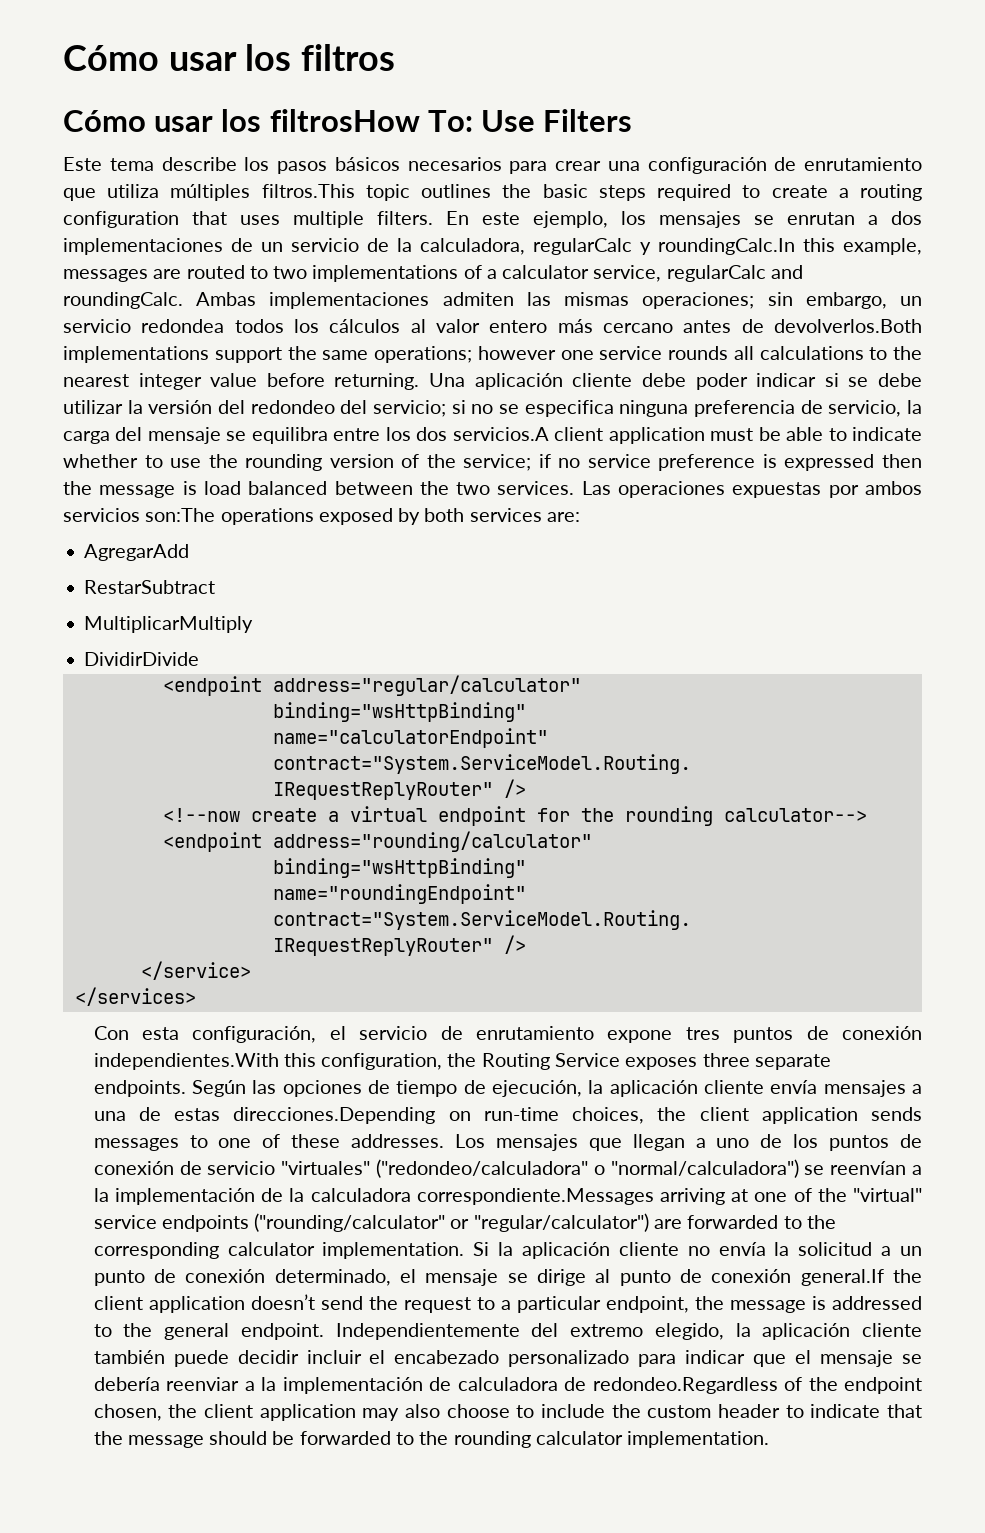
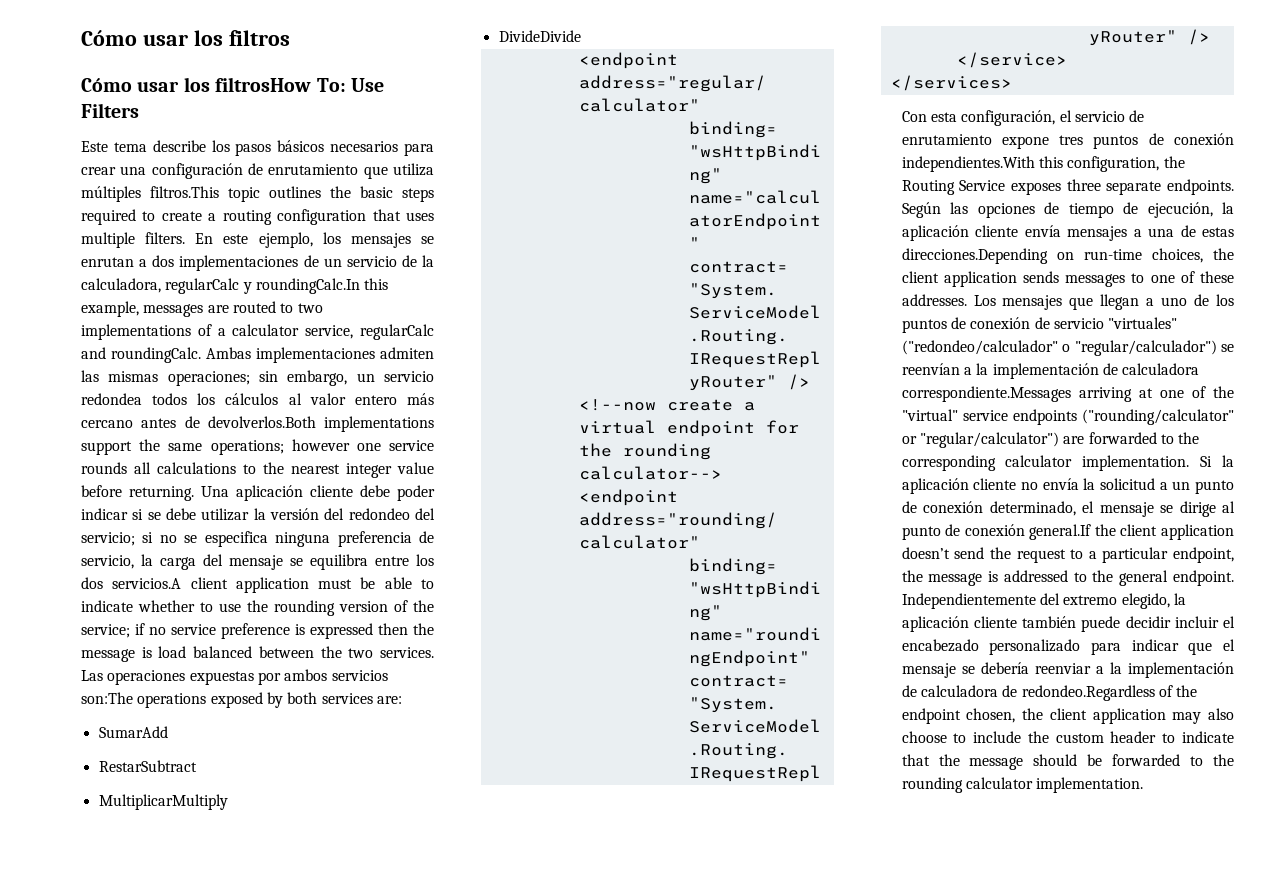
- AgregarAdd
+ SumarAdd
- DividirDivide
+ DivideDivide
- Los mensajes que llegan a uno de los puntos de conexión de servicio "virtuales" ("redondeo/calculadora" o "normal/calculadora") se reenvían a la implementación de la calculadora correspondiente.Messages arriving at one of the "virtual" service endpoints ("rounding/calculator" or "regular/calculator") are forwarded to the corresponding calculator implementation.
+ Los mensajes que llegan a uno de los puntos de conexión de servicio "virtuales" ("redondeo/calculador" o "regular/calculador") se reenvían a la implementación de calculadora correspondiente.Messages arriving at one of the "virtual" service endpoints ("rounding/calculator" or "regular/calculator") are forwarded to the corresponding calculator implementation.

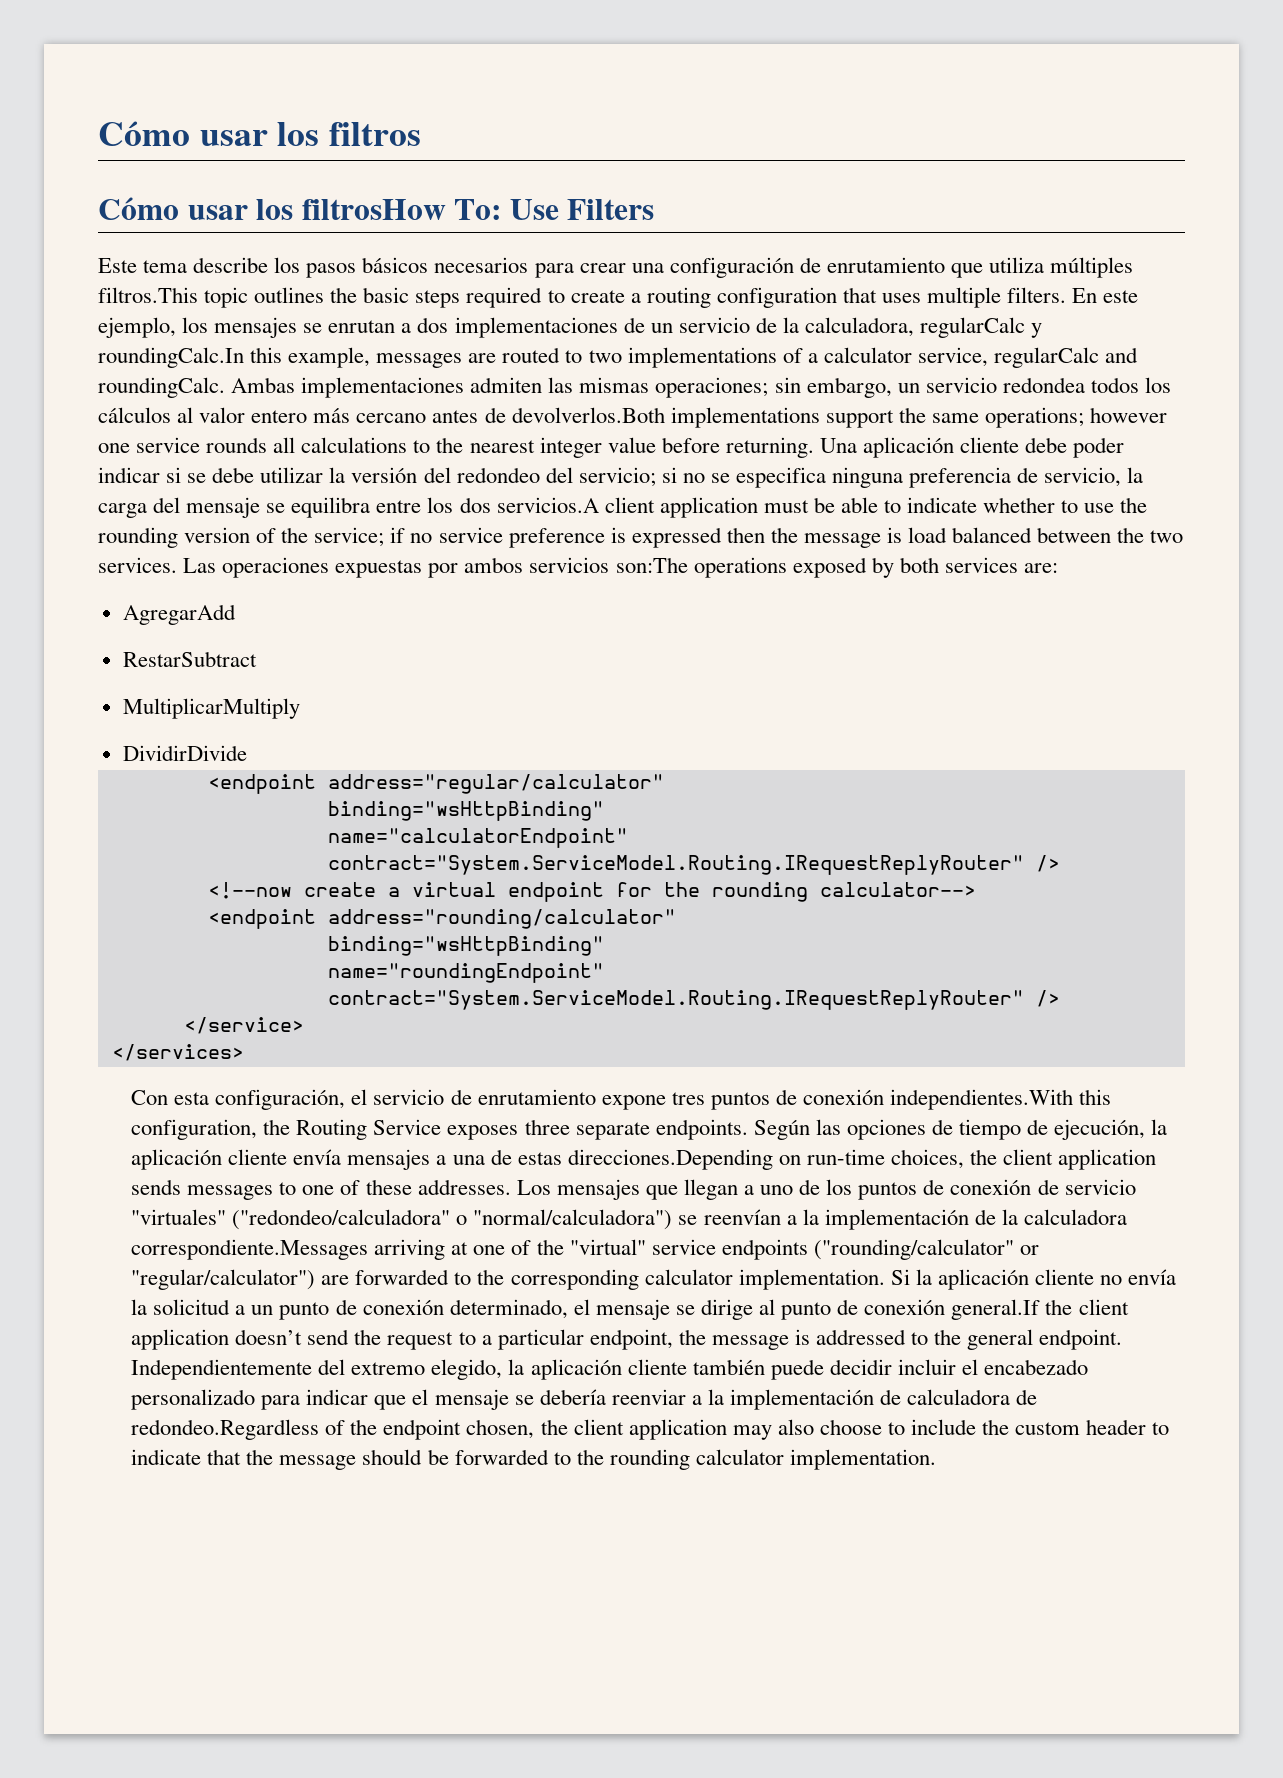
- SumarAdd
+ AgregarAdd
- DivideDivide
+ DividirDivide
- Los mensajes que llegan a uno de los puntos de conexión de servicio "virtuales" ("redondeo/calculador" o "regular/calculador") se reenvían a la implementación de calculadora correspondiente.Messages arriving at one of the "virtual" service endpoints ("rounding/calculator" or "regular/calculator") are forwarded to the corresponding calculator implementation.
+ Los mensajes que llegan a uno de los puntos de conexión de servicio "virtuales" ("redondeo/calculadora" o "normal/calculadora") se reenvían a la implementación de la calculadora correspondiente.Messages arriving at one of the "virtual" service endpoints ("rounding/calculator" or "regular/calculator") are forwarded to the corresponding calculator implementation.

